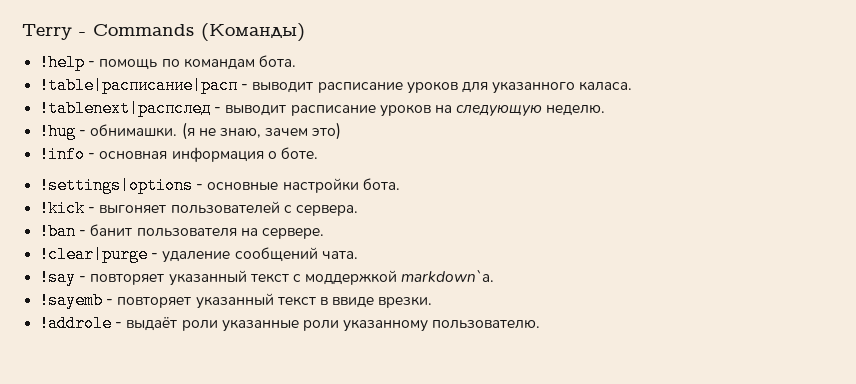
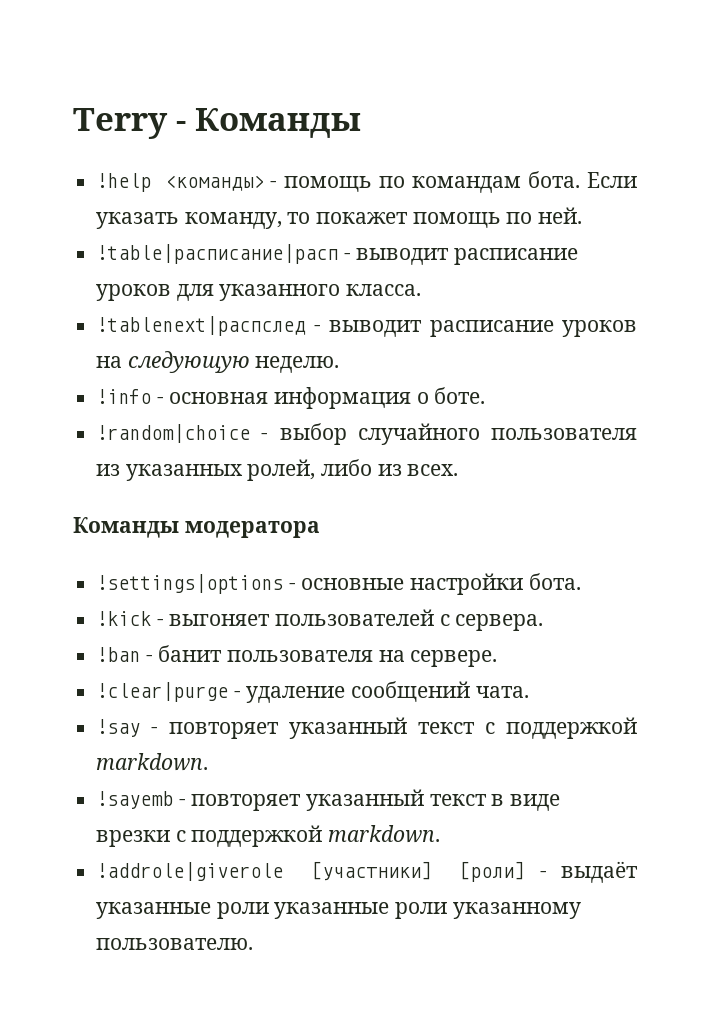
- Terry - Commands (Команды)
+ Terry - Команды
- !help - помощь по командам бота.
+ !help <команды> - помощь по командам бота. Если указать команду, то покажет помощь по ней.
- !table|расписание|расп - выводит расписание уроков для указанного каласа.
+ !table|расписание|расп - выводит расписание уроков для указанного класса.
- !hug - обнимашки. (я не знаю, зачем это)
+ !random|choice - выбор случайного пользователя из указанных ролей, либо из всех.
+ Команды модератора
- !say - повторяет указанный текст с моддержкой markdown`а.
+ !say - повторяет указанный текст с поддержкой markdown.
- !sayemb - повторяет указанный текст в ввиде врезки.
- !addrole - выдаёт роли указанные роли указанному пользователю.
+ !sayemb - повторяет указанный текст в виде врезки с поддержкой markdown.
+ !addrole|giverole [участники] [роли] - выдаёт указанные роли указанные роли указанному пользователю.

